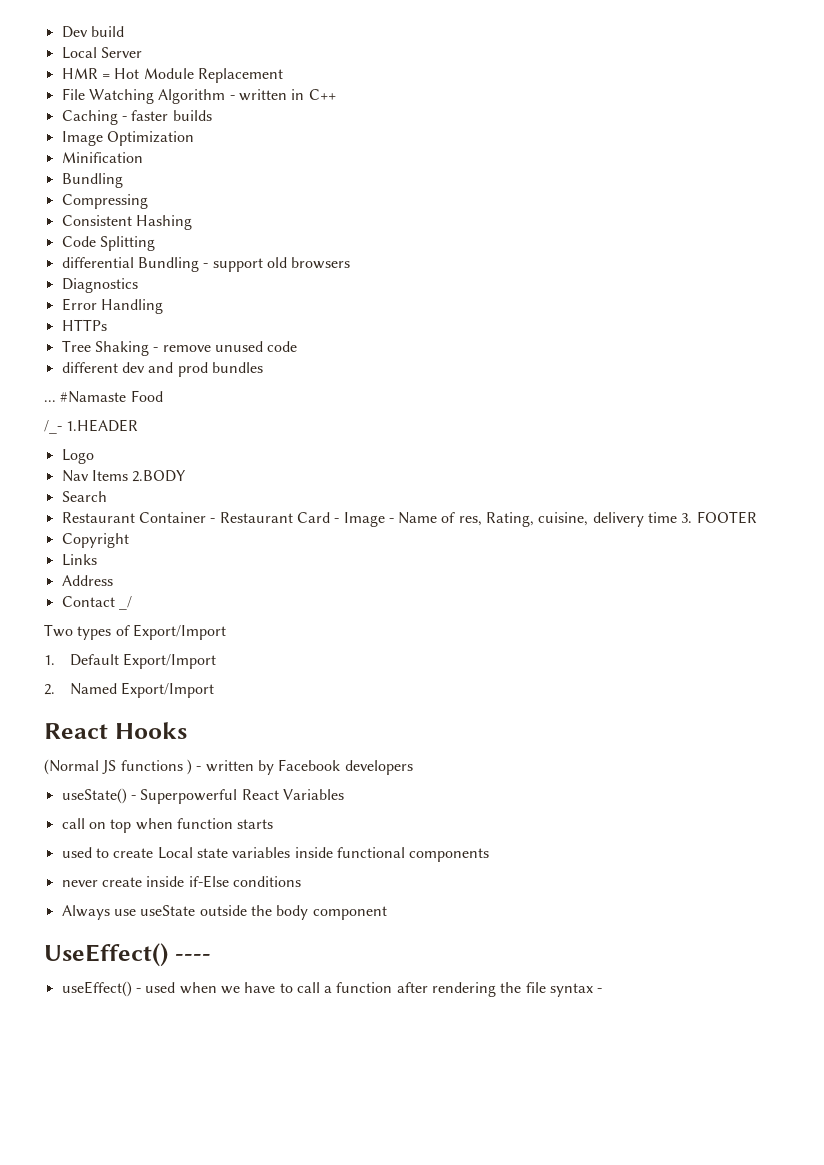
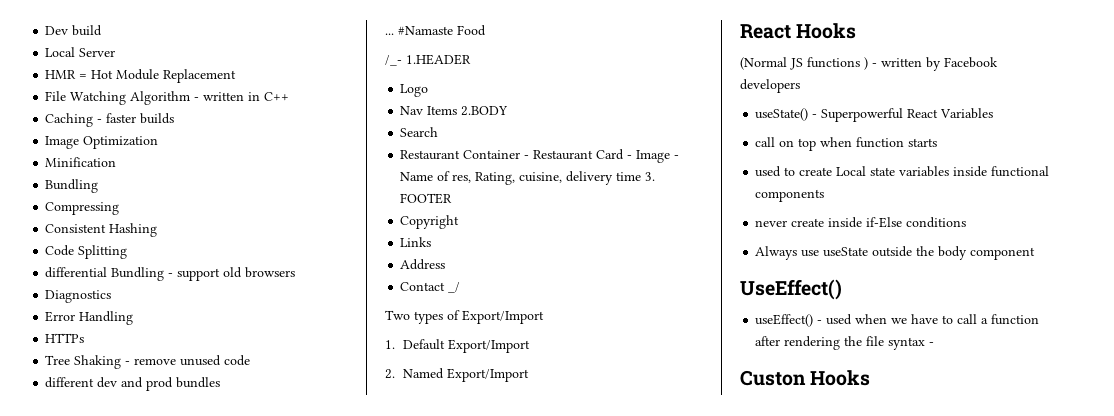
- UseEffect() ----
+ UseEffect()
+ Custon Hooks

